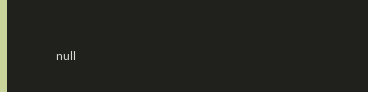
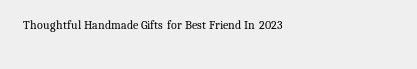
- null
+ Thoughtful Handmade Gifts for Best Friend In 2023

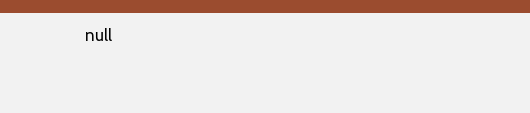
- Thoughtful Handmade Gifts for Best Friend In 2023
+ null

